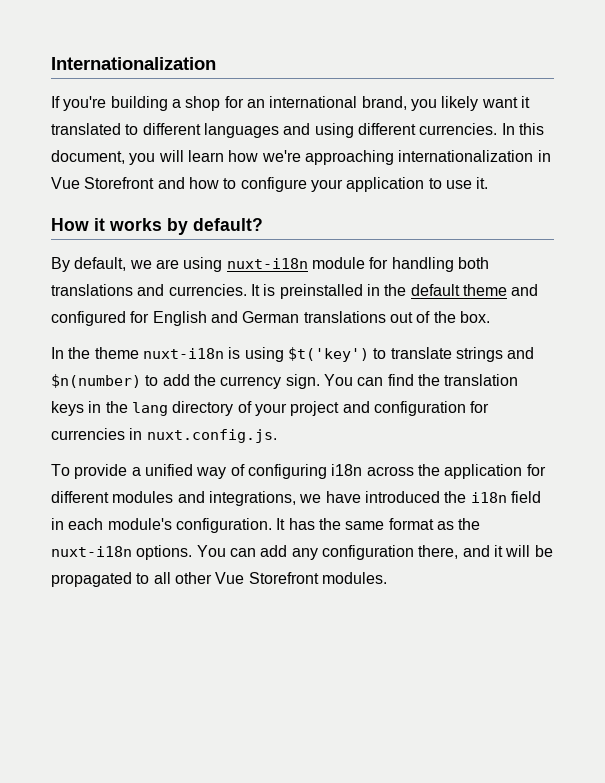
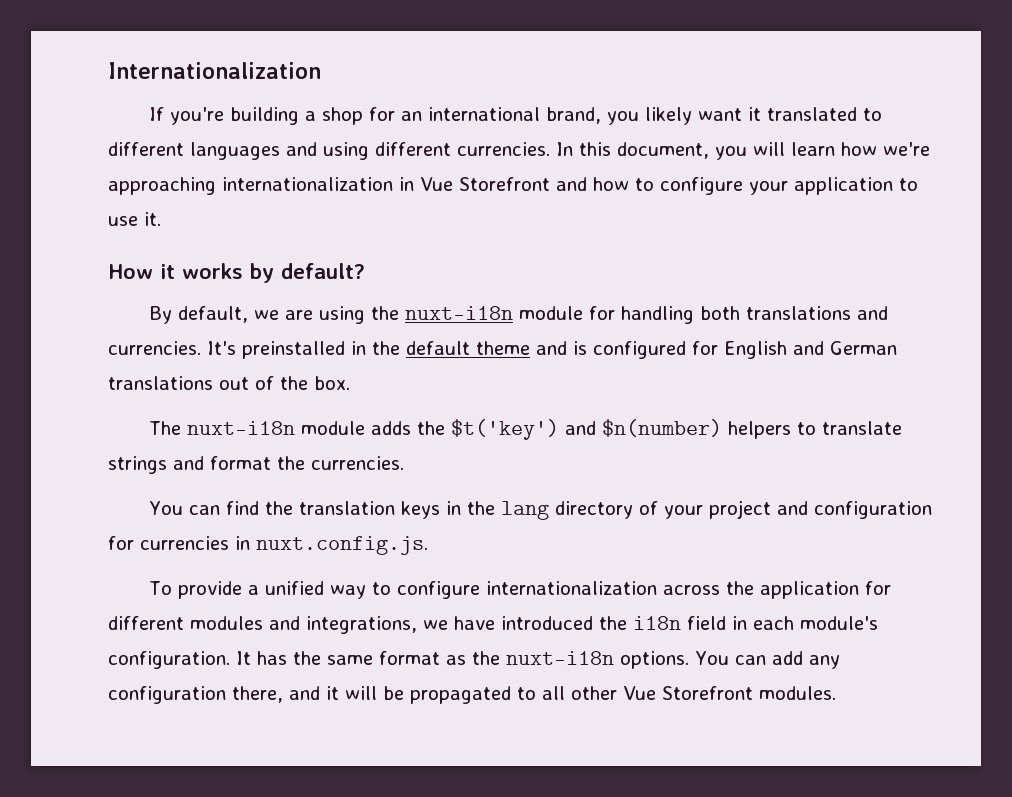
- By default, we are using nuxt-i18n module for handling both translations and currencies.
+ By default, we are using the nuxt-i18n module for handling both translations and currencies.
- It is preinstalled in the default theme and configured for English and German translations out of the box.
+ It's preinstalled in the default theme and is configured for English and German translations out of the box.
- In the theme nuxt-i18n is using $t('key') to translate strings and $n(number) to add the currency sign. You can find the translation keys in the lang directory of your project and configuration for currencies in nuxt.config.js.
+ The nuxt-i18n module adds the $t('key') and $n(number) helpers to translate strings and format the currencies.
+ You can find the translation keys in the lang directory of your project and configuration for currencies in nuxt.config.js.
- To provide a unified way of configuring i18n across the application for different modules and integrations, we have introduced the i18n field in each module's configuration.
+ To provide a unified way to configure internationalization across the application for different modules and integrations, we have introduced the i18n field in each module's configuration.

